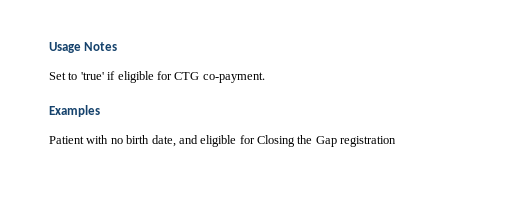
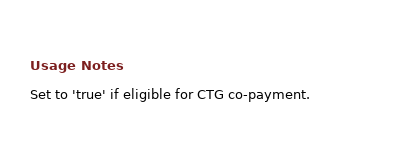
- Examples
- Patient with no birth date, and eligible for Closing the Gap registration

